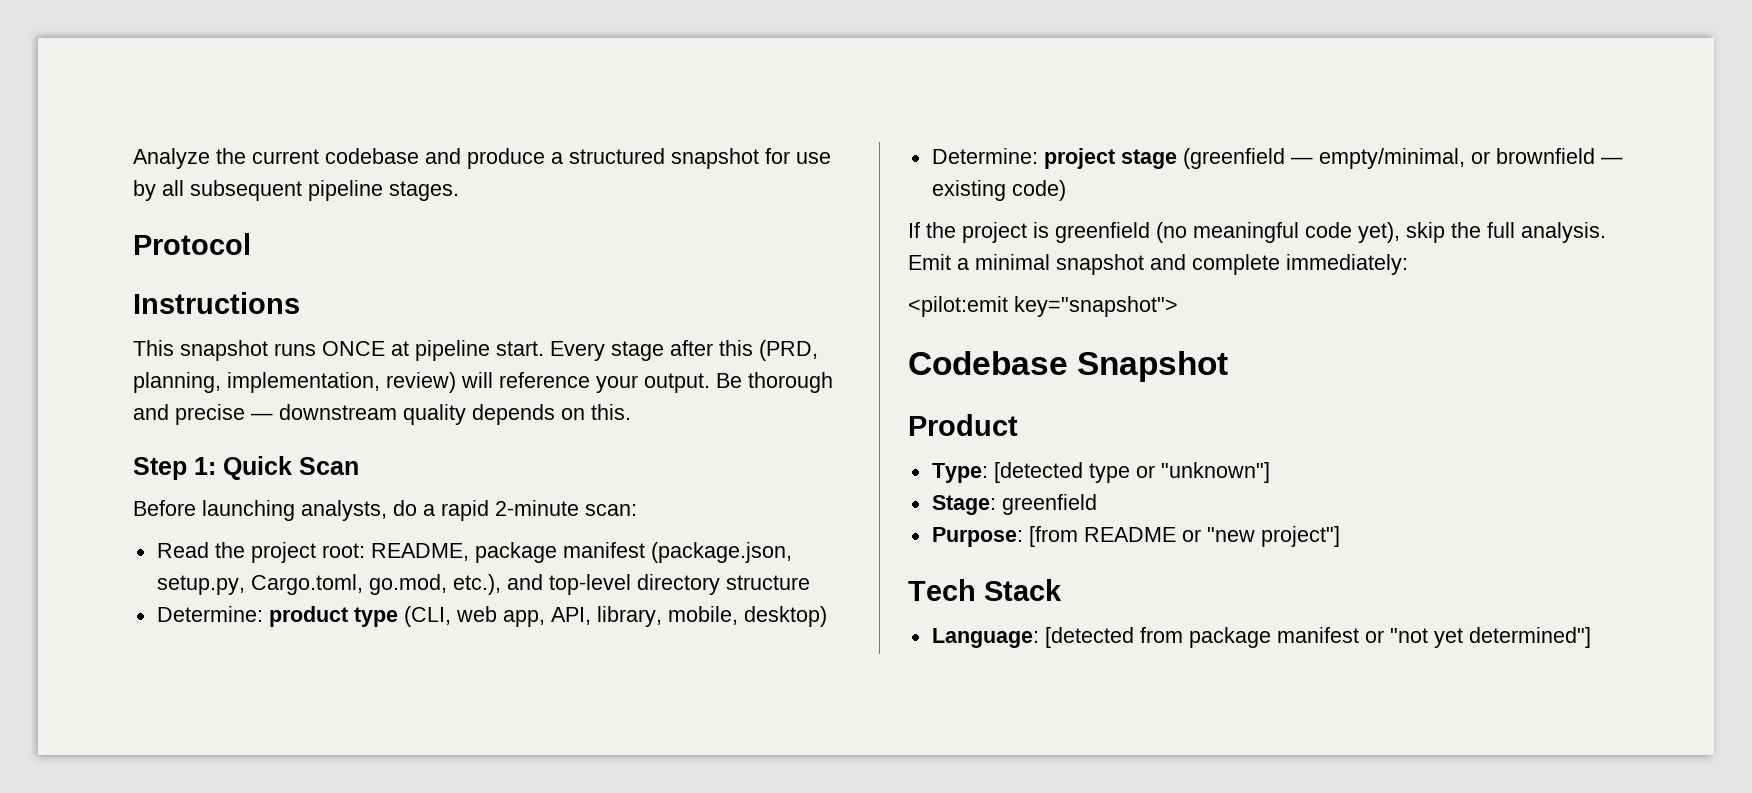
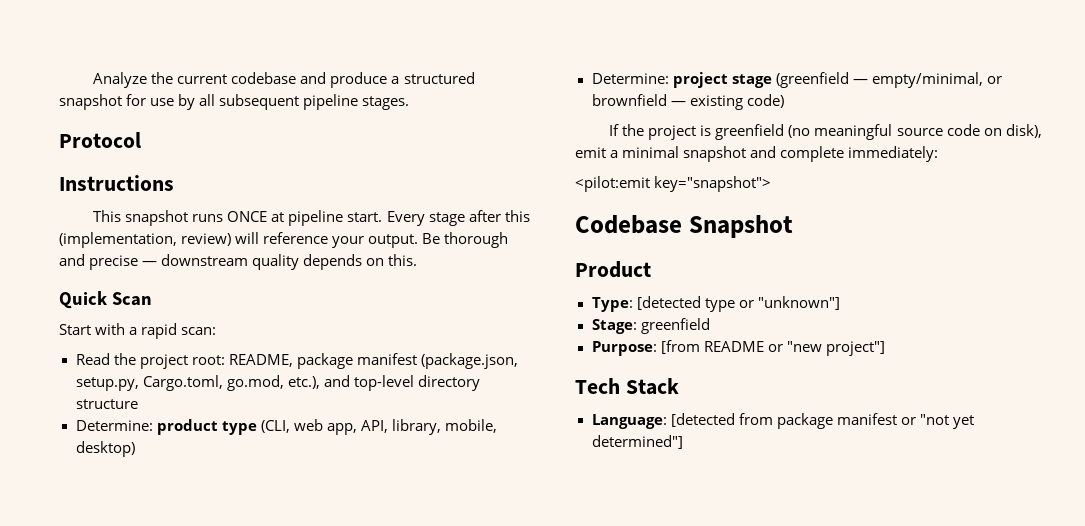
- Every stage after this (PRD, planning, implementation, review) will reference your output.
+ Every stage after this (implementation, review) will reference your output.
- Step 1: Quick Scan
+ Quick Scan
- Before launching analysts, do a rapid 2-minute scan:
+ Start with a rapid scan:
- If the project is greenfield (no meaningful code yet), skip the full analysis. Emit a minimal snapshot and complete immediately:
+ If the project is greenfield (no meaningful source code on disk), emit a minimal snapshot and complete immediately:

